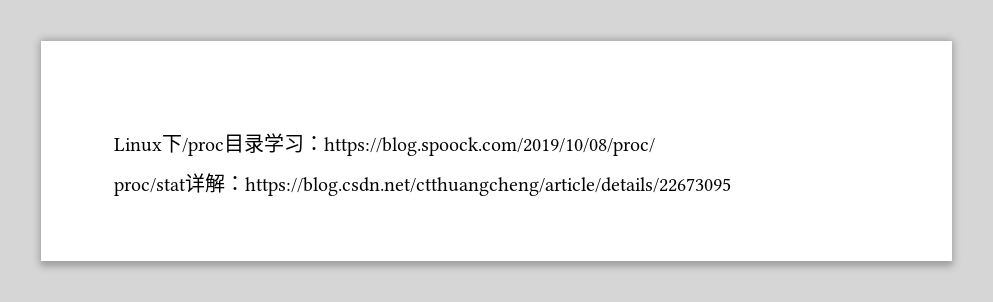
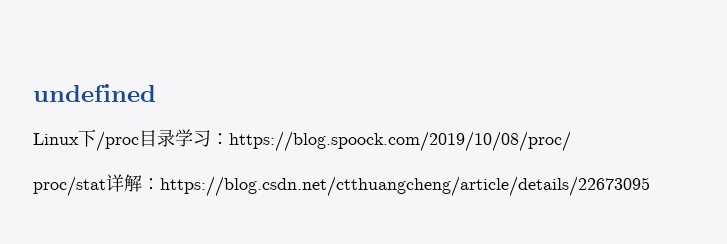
+ undefined

